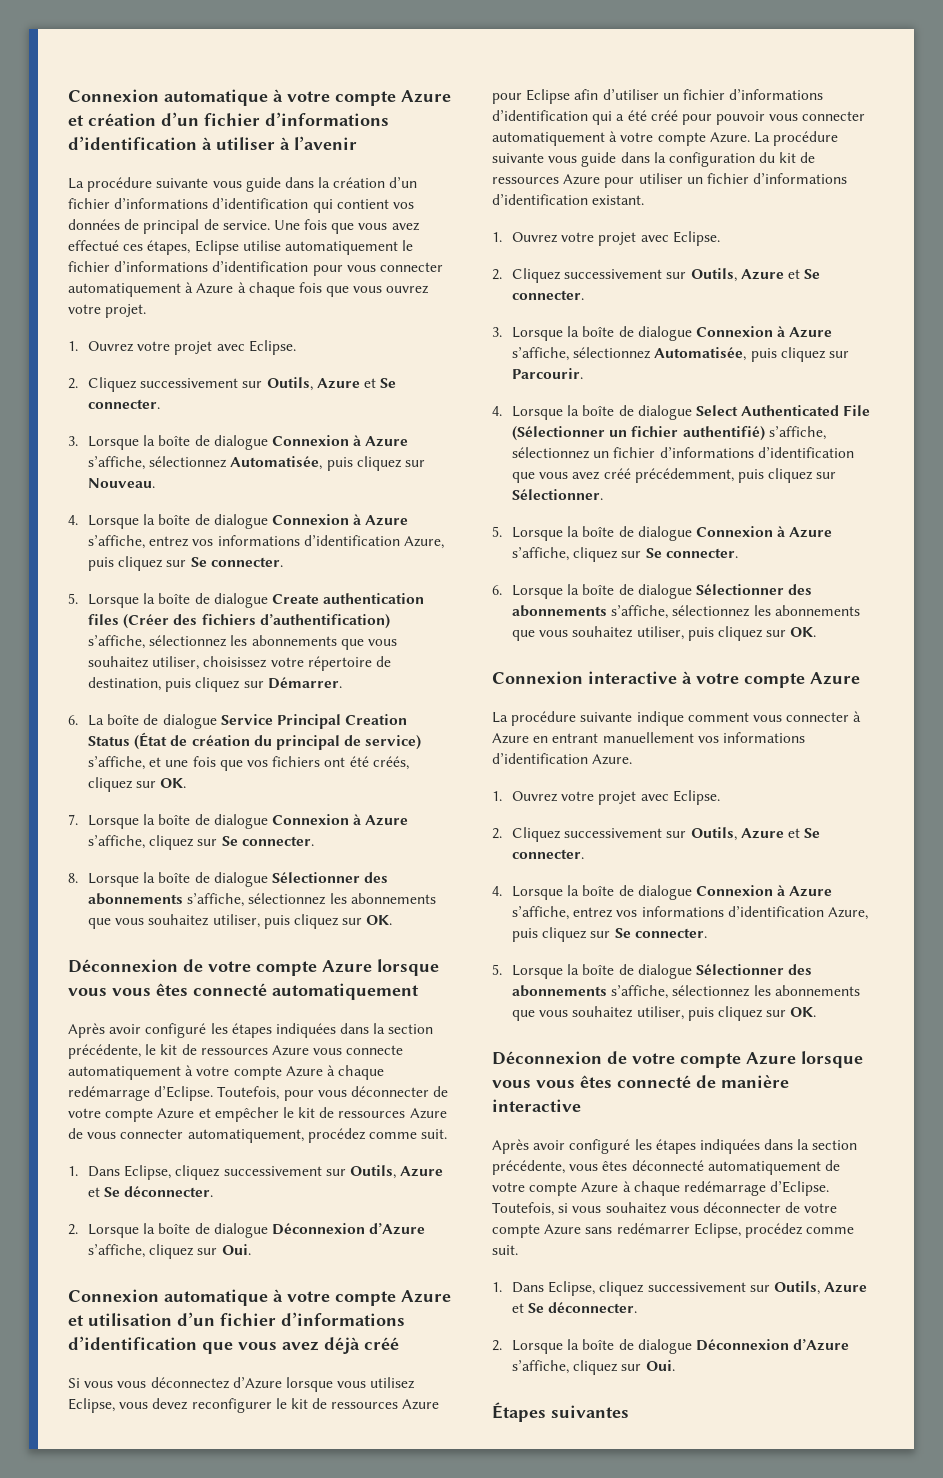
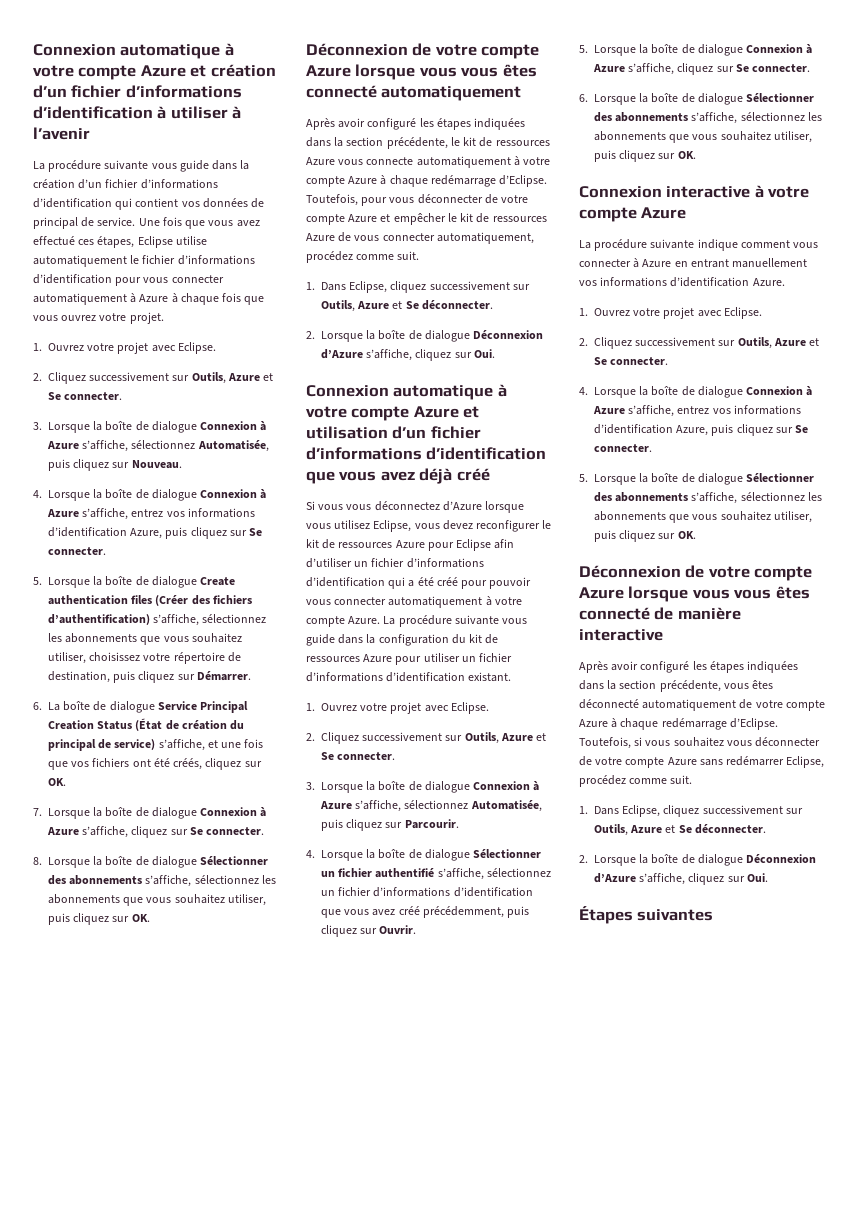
- 4. Lorsque la boîte de dialogue Select Authenticated File (Sélectionner un fichier authentifié) s’affiche, sélectionnez un fichier d’informations d’identification que vous avez créé précédemment, puis cliquez sur Sélectionner.
+ 4. Lorsque la boîte de dialogue Sélectionner un fichier authentifié s’affiche, sélectionnez un fichier d’informations d’identification que vous avez créé précédemment, puis cliquez sur Ouvrir.

